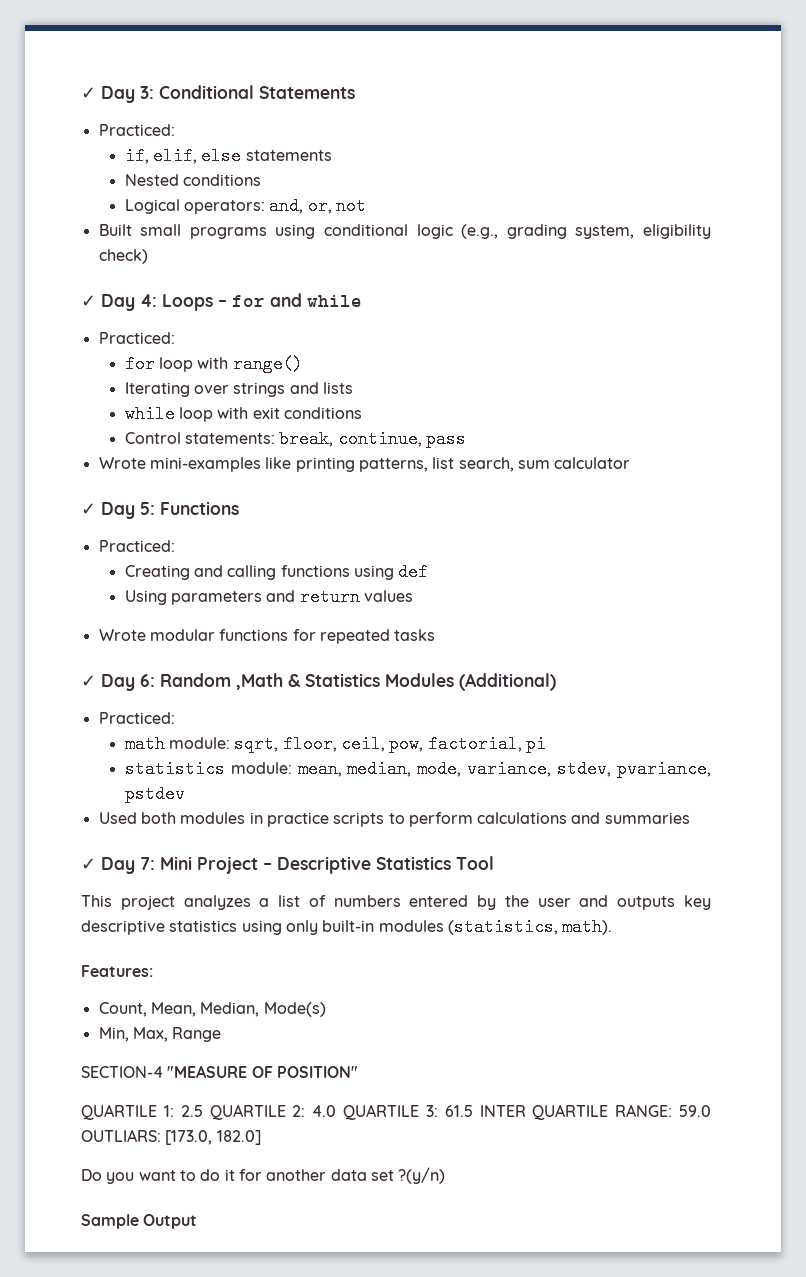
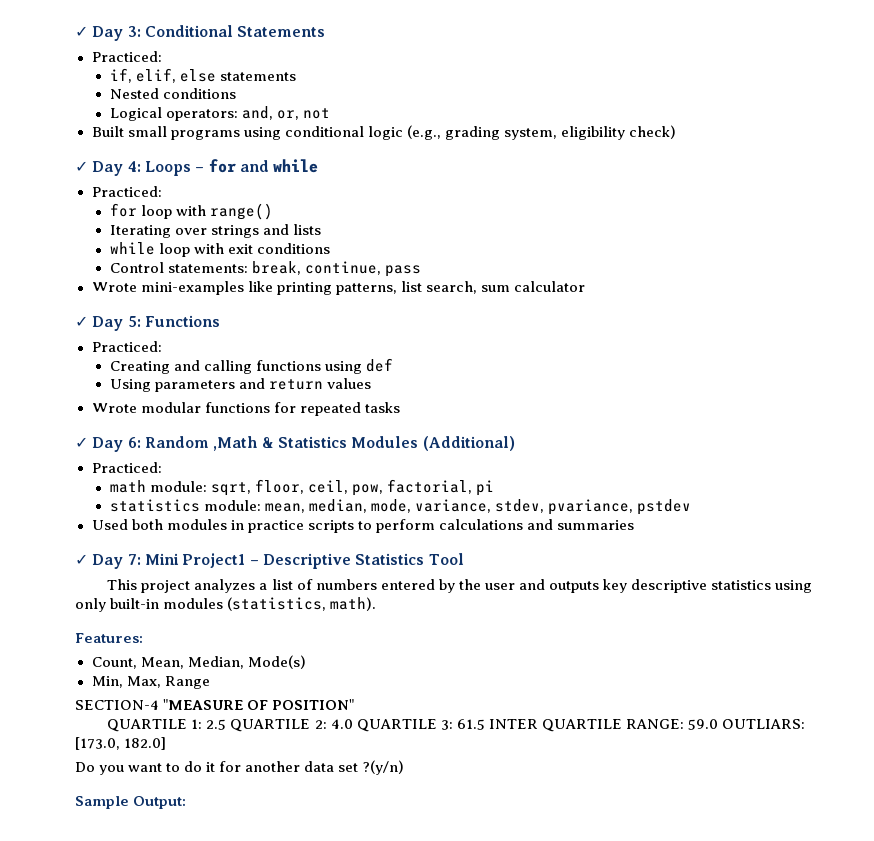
- ✓ Day 7: Mini Project – Descriptive Statistics Tool
+ ✓ Day 7: Mini Project1 – Descriptive Statistics Tool
- Sample Output
+ Sample Output:

